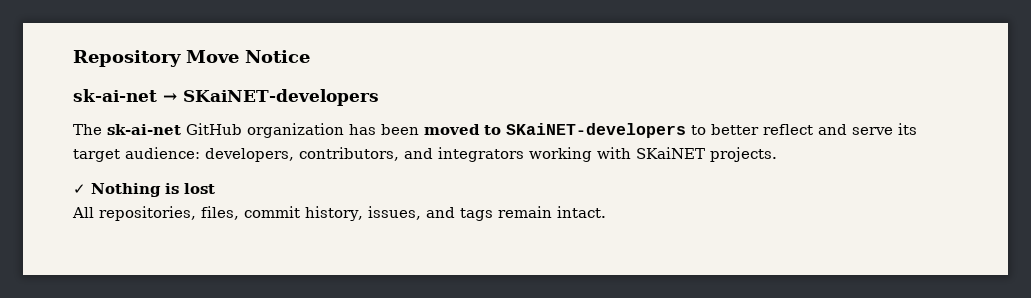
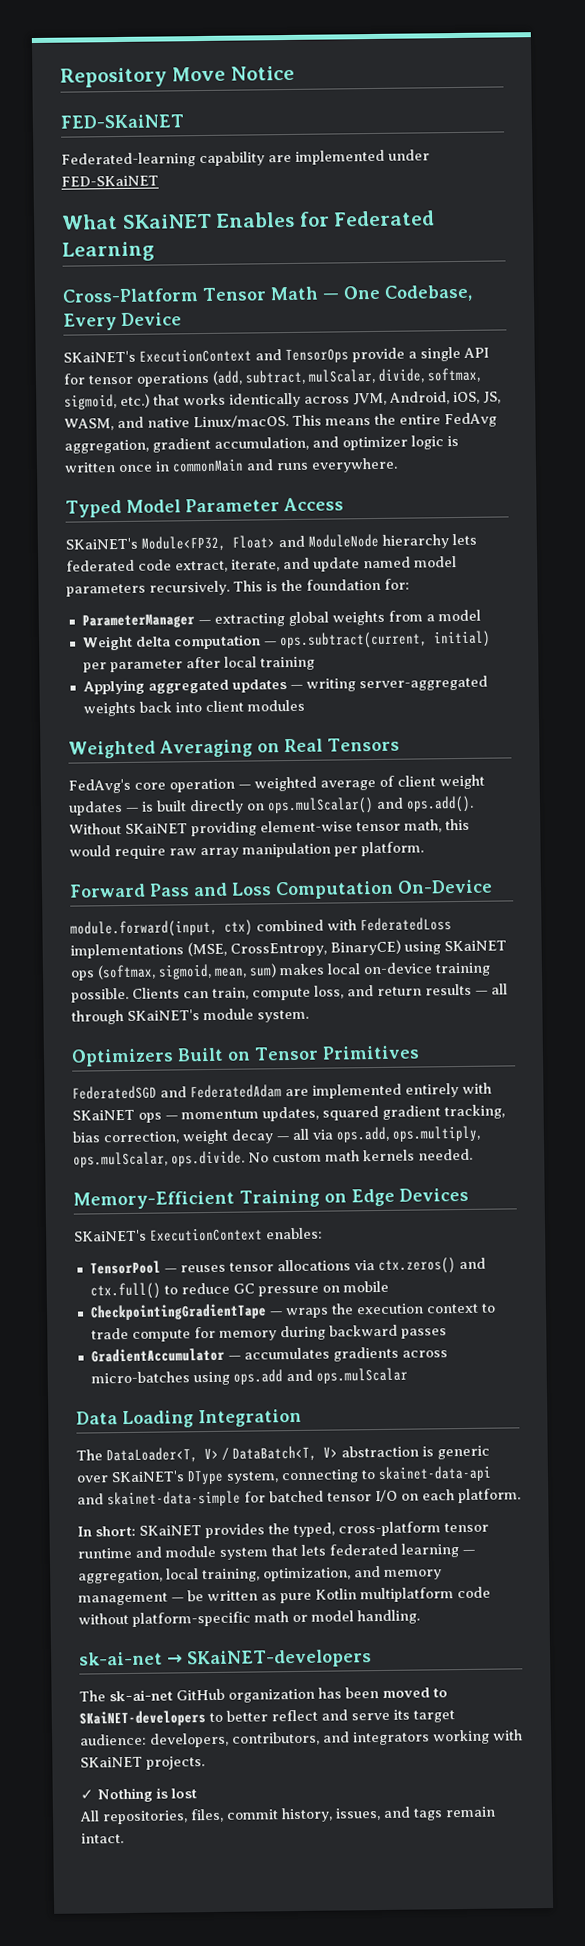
  Repository Move Notice
+ FED-SKaiNET
+ Federated-learning capability are implemented under FED-SKaiNET
+ What SKaiNET Enables for Federated Learning
+ Cross-Platform Tensor Math — One Codebase, Every Device
+ SKaiNET's ExecutionContext and TensorOps provide a single API for tensor operations (add, subtract, mulScalar, divide, softmax, sigmoid, etc.) that works identically across JVM, Android, iOS, JS, WASM, and native Linux/macOS. This means the entire FedAvg aggregation, gradient accumulation, and optimizer logic is written once in commonMain and runs everywhere.
+ Typed Model Parameter Access
+ SKaiNET's Module<FP32, Float> and ModuleNode hierarchy lets federated code extract, iterate, and update named model parameters recursively. This is the foundation for:
+ ParameterManager — extracting global weights from a model
+ Weight delta computation — ops.subtract(current, initial) per parameter after local training
+ Applying aggregated updates — writing server-aggregated weights back into client modules
+ Weighted Averaging on Real Tensors
+ FedAvg's core operation — weighted average of client weight updates — is built directly on ops.mulScalar() and ops.add(). Without SKaiNET providing element-wise tensor math, this would require raw array manipulation per platform.
+ Forward Pass and Loss Computation On-Device
+ module.forward(input, ctx) combined with FederatedLoss implementations (MSE, CrossEntropy, BinaryCE) using SKaiNET ops (softmax, sigmoid, mean, sum) makes local on-device training possible. Clients can train, compute loss, and return results — all through SKaiNET's module system.
+ Optimizers Built on Tensor Primitives
+ FederatedSGD and FederatedAdam are implemented entirely with SKaiNET ops — momentum updates, squared gradient tracking, bias correction, weight decay — all via ops.add, ops.multiply, ops.mulScalar, ops.divide. No custom math kernels needed.
+ Memory-Efficient Training on Edge Devices
+ SKaiNET's ExecutionContext enables:
+ TensorPool — reuses tensor allocations via ctx.zeros() and ctx.full() to reduce GC pressure on mobile
+ CheckpointingGradientTape — wraps the execution context to trade compute for memory during backward passes
+ GradientAccumulator — accumulates gradients across micro-batches using ops.add and ops.mulScalar
+ Data Loading Integration
+ The DataLoader<T, V> / DataBatch<T, V> abstraction is generic over SKaiNET's DType system, connecting to skainet-data-api and skainet-data-simple for batched tensor I/O on each platform.
+ In short: SKaiNET provides the typed, cross-platform tensor runtime and module system that lets federated learning — aggregation, local training, optimization, and memory management — be written as pure Kotlin multiplatform code without platform-specific math or model handling.

